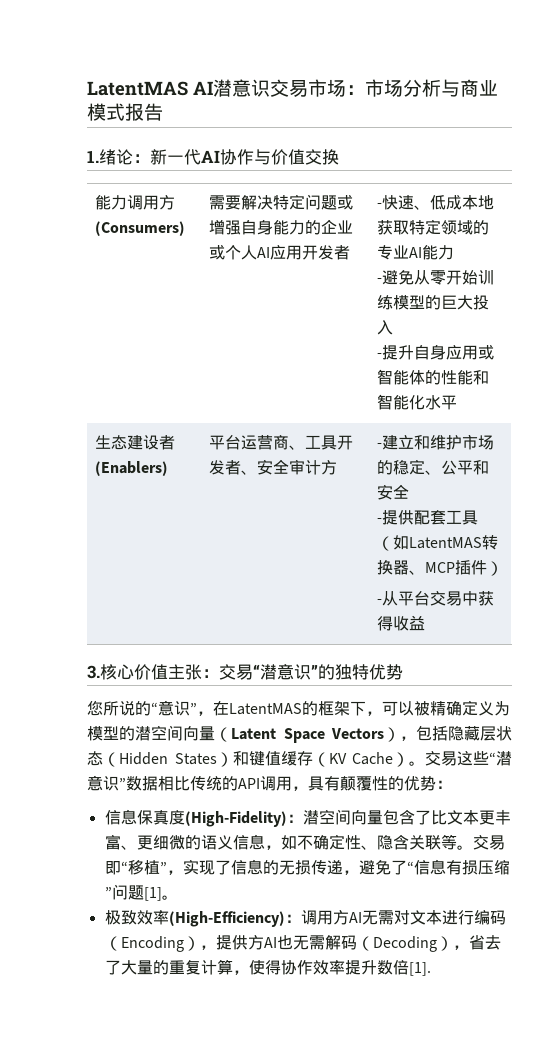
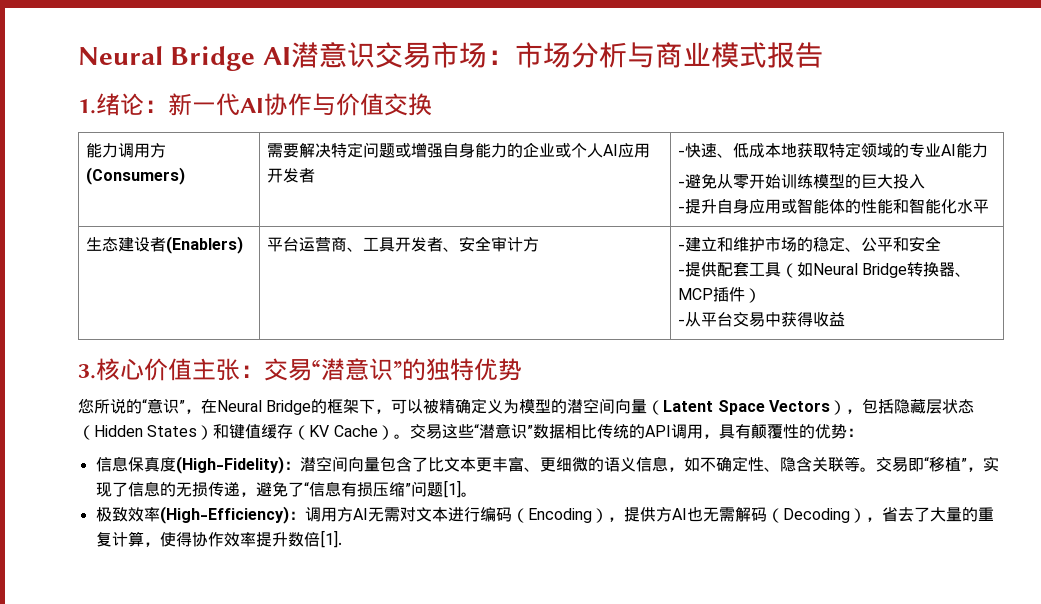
- LatentMAS AI潜意识交易市场：市场分析与商业模式报告
+ Neural Bridge AI潜意识交易市场：市场分析与商业模式报告
  生态建设者(Enablers) | 平台运营商、工具开发者、安全审计方 | -建立和维护市场的稳定、公平和安全
- -提供配套工具（如LatentMAS转换器、MCP插件）
+ -提供配套工具（如Neural Bridge转换器、MCP插件）
- 您所说的“意识”，在LatentMAS的框架下，可以被精确定义为模型的潜空间向量（Latent Space Vectors），包括隐藏层状态（Hidden States）和键值缓存（KV Cache）。
+ 您所说的“意识”，在Neural Bridge的框架下，可以被精确定义为模型的潜空间向量（Latent Space Vectors），包括隐藏层状态（Hidden States）和键值缓存（KV Cache）。

